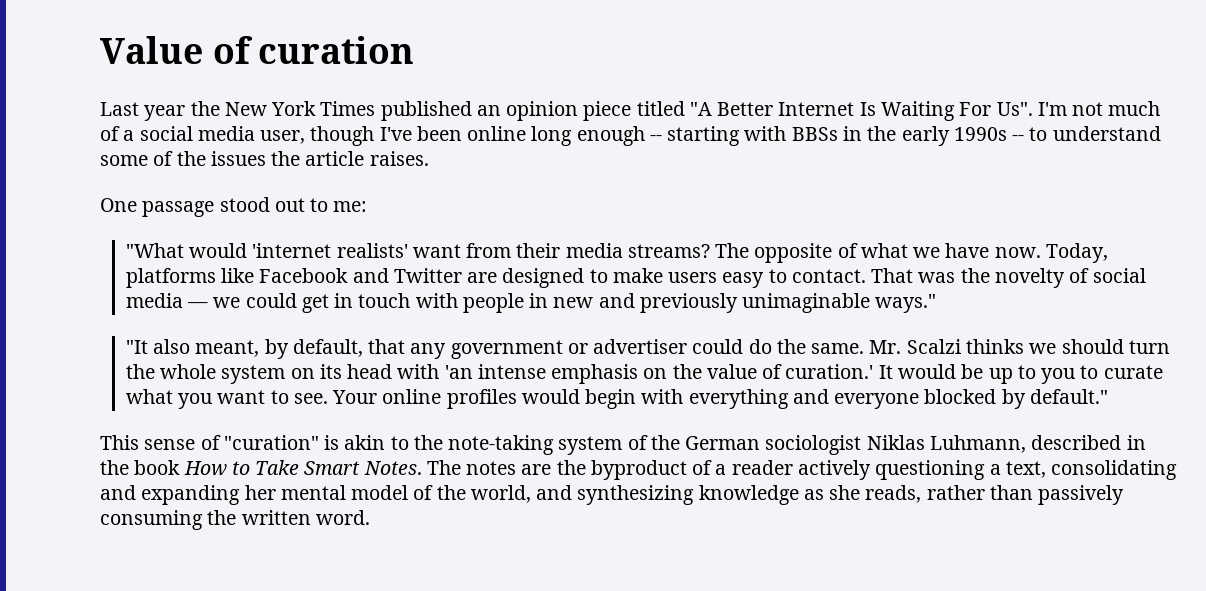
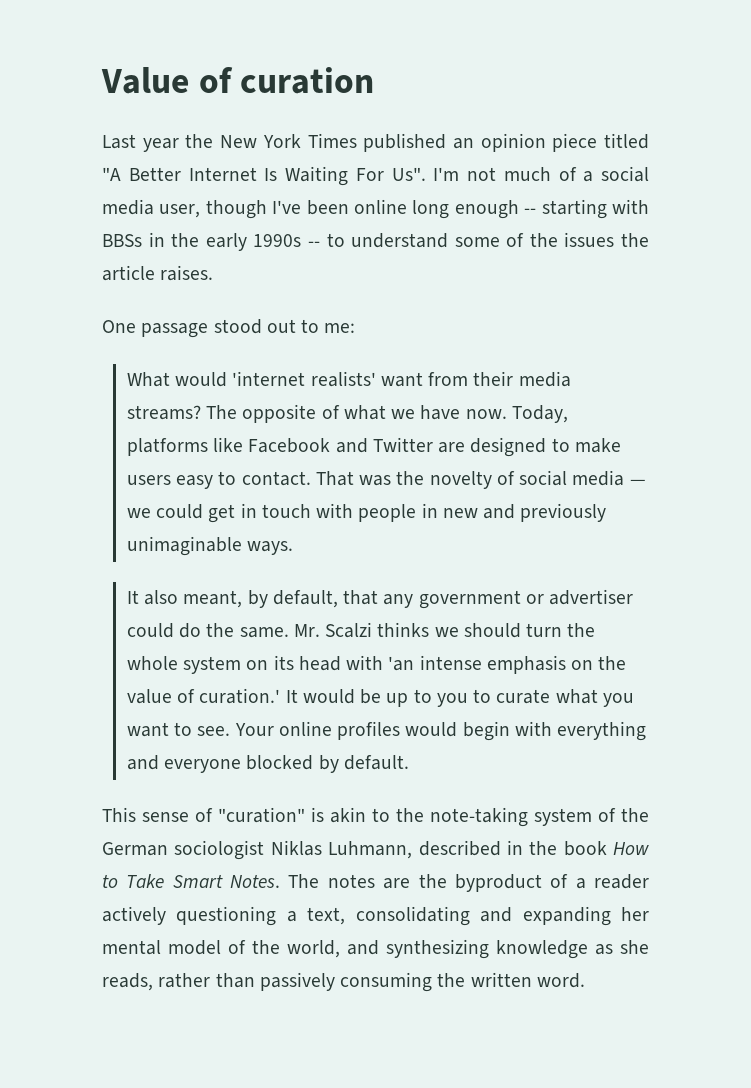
- "What would 'internet realists' want from their media streams?
+ What would 'internet realists' want from their media streams?
- That was the novelty of social media — we could get in touch with people in new and previously unimaginable ways."
- "It also meant, by default, that any government or advertiser could do the same.
+ That was the novelty of social media — we could get in touch with people in new and previously unimaginable ways.
+ It also meant, by default, that any government or advertiser could do the same.
- Your online profiles would begin with everything and everyone blocked by default."
+ Your online profiles would begin with everything and everyone blocked by default.

